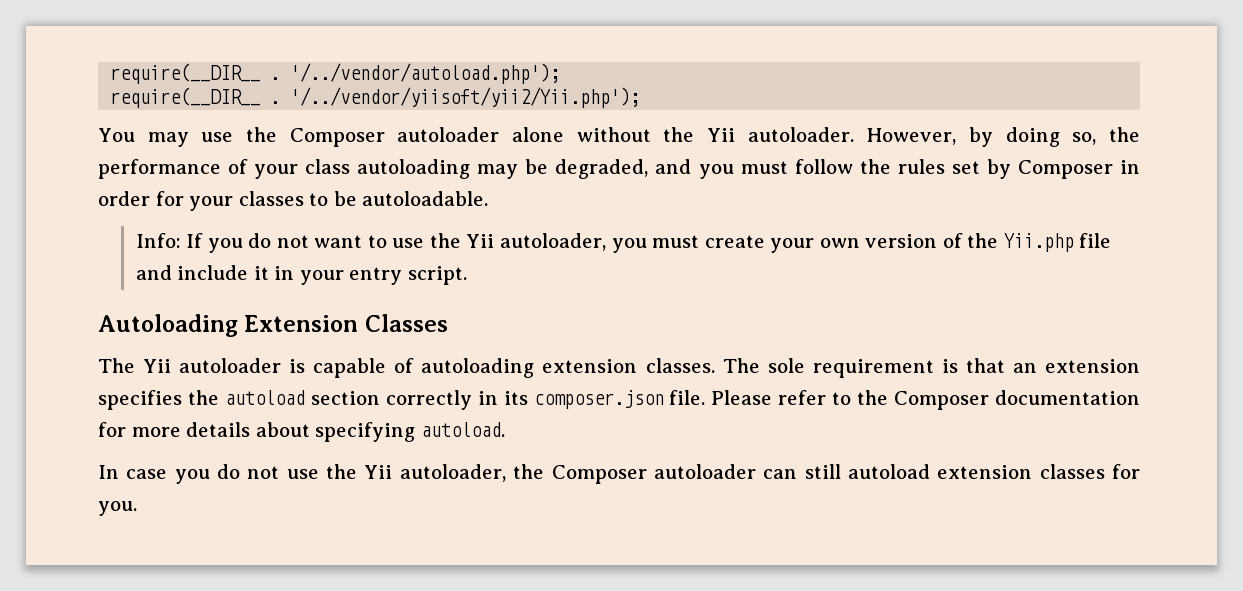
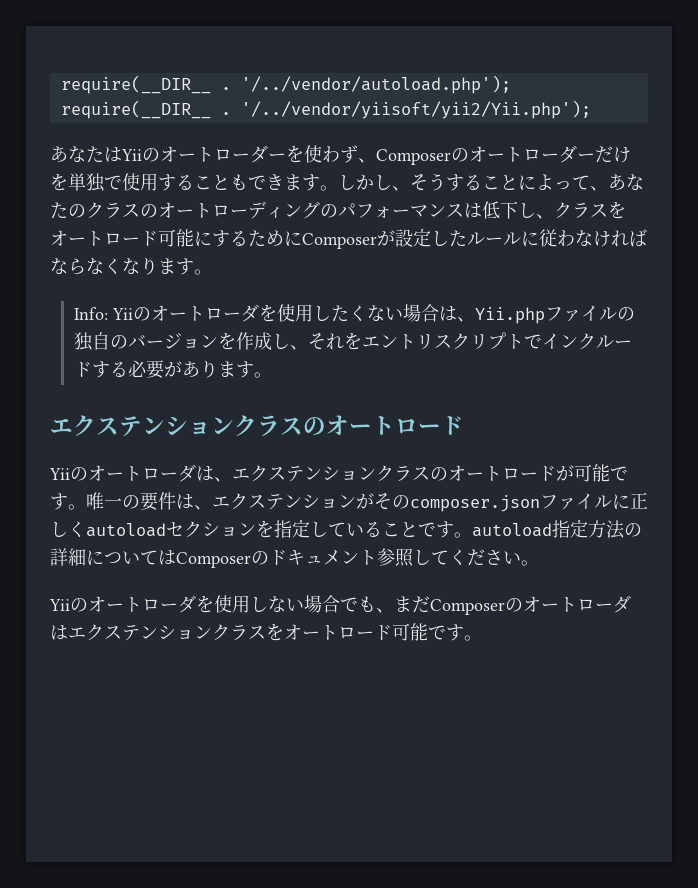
- You may use the Composer autoloader alone without the Yii autoloader. However, by doing so, the performance of your class autoloading may be degraded, and you must follow the rules set by Composer in order for your classes to be autoloadable.
- Info: If you do not want to use the Yii autoloader, you must create your own version of the Yii.php file and include it in your entry script.
- Autoloading Extension Classes
- The Yii autoloader is capable of autoloading extension classes. The sole requirement is that an extension specifies the autoload section correctly in its composer.json file. Please refer to the Composer documentation for more details about specifying autoload.
- In case you do not use the Yii autoloader, the Composer autoloader can still autoload extension classes for you.
+ あなたはYiiのオートローダーを使わず、Composerのオートローダーだけを単独で使用することもできます。しかし、そうすることによって、あなたのクラスのオートローディングのパフォーマンスは低下し、クラスをオートロード可能にするためにComposerが設定したルールに従わなければならなくなります。
+ Info: Yiiのオートローダを使用したくない場合は、Yii.phpファイルの独自のバージョンを作成し、それをエントリスクリプトでインクルードする必要があります。
+ エクステンションクラスのオートロード
+ Yiiのオートローダは、エクステンションクラスのオートロードが可能です。唯一の要件は、エクステンションがそのcomposer.jsonファイルに正しくautoloadセクションを指定していることです。autoload指定方法の詳細についてはComposerのドキュメント参照してください。
+ Yiiのオートローダを使用しない場合でも、まだComposerのオートローダはエクステンションクラスをオートロード可能です。

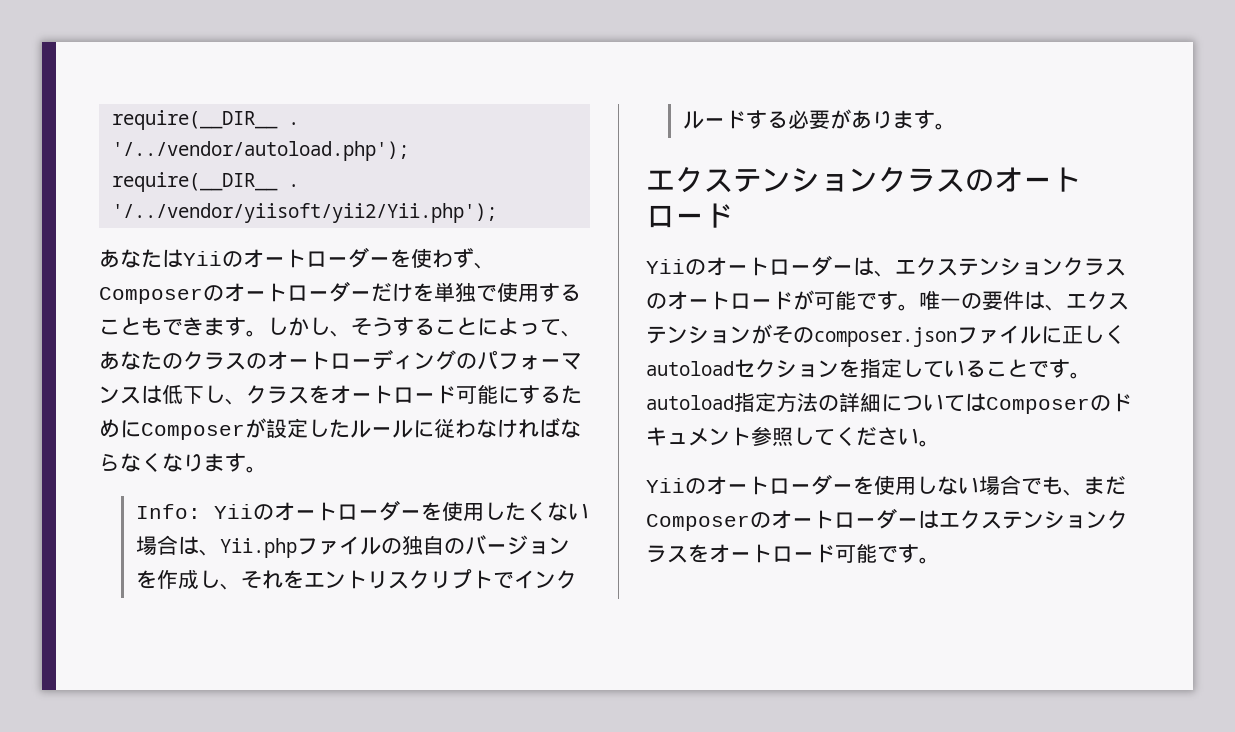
- Info: Yiiのオートローダを使用したくない場合は、Yii.phpファイルの独自のバージョンを作成し、それをエントリスクリプトでインクルードする必要があります。
+ Info: Yiiのオートローダーを使用したくない場合は、Yii.phpファイルの独自のバージョンを作成し、それをエントリスクリプトでインクルードする必要があります。
- Yiiのオートローダは、エクステンションクラスのオートロードが可能です。
+ Yiiのオートローダーは、エクステンションクラスのオートロードが可能です。
- Yiiのオートローダを使用しない場合でも、まだComposerのオートローダはエクステンションクラスをオートロード可能です。
+ Yiiのオートローダーを使用しない場合でも、まだComposerのオートローダーはエクステンションクラスをオートロード可能です。

